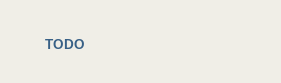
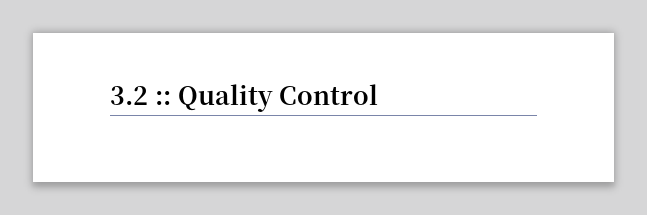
- TODO
+ 3.2 :: Quality Control

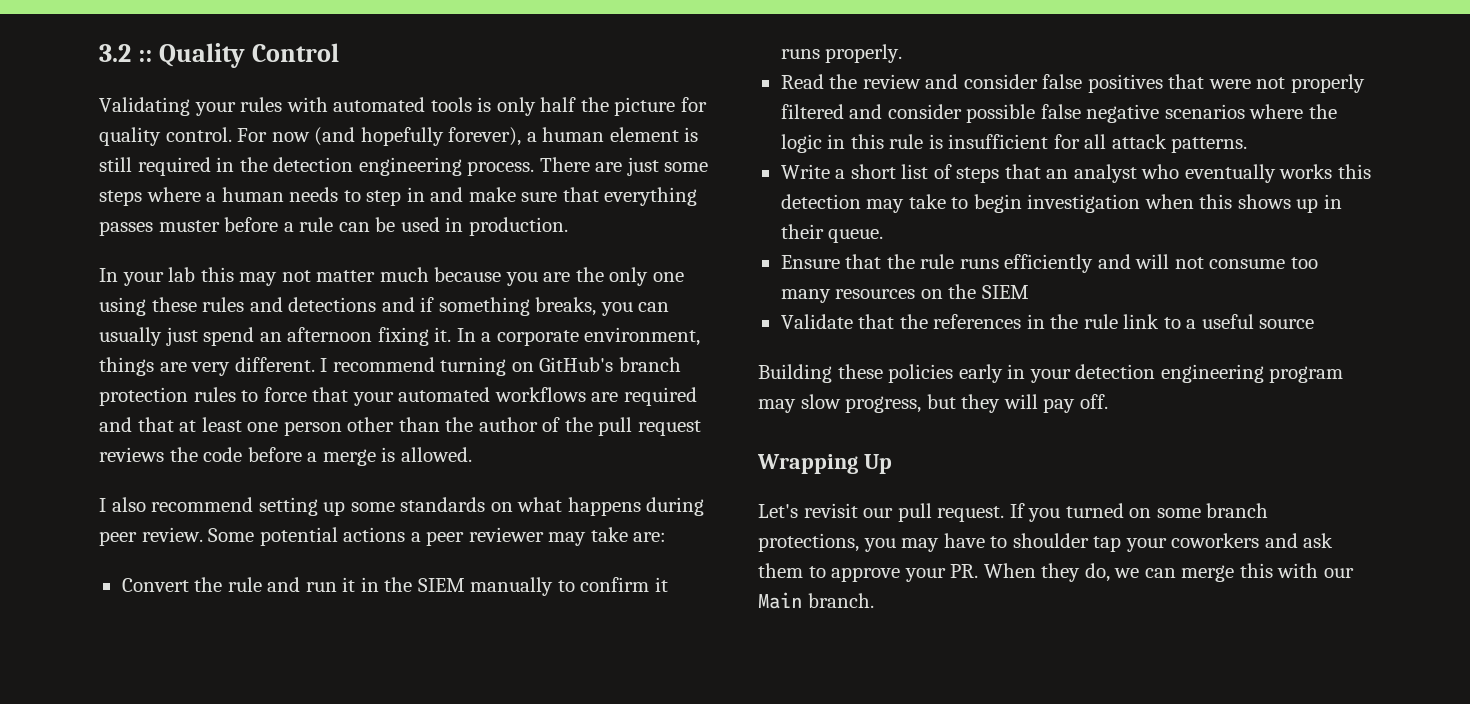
+ Validating your rules with automated tools is only half the picture for quality control. For now (and hopefully forever), a human element is still required in the detection engineering process. There are just some steps where a human needs to step in and make sure that everything passes muster before a rule can be used in production.
+ In your lab this may not matter much because you are the only one using these rules and detections and if something breaks, you can usually just spend an afternoon fixing it. In a corporate environment, things are very different. I recommend turning on GitHub's branch protection rules to force that your automated workflows are required and that at least one person other than the author of the pull request reviews the code before a merge is allowed.
+ I also recommend setting up some standards on what happens during peer review. Some potential actions a peer reviewer may take are:
+ Convert the rule and run it in the SIEM manually to confirm it runs properly.
+ Read the review and consider false positives that were not properly filtered and consider possible false negative scenarios where the logic in this rule is insufficient for all attack patterns.
+ Write a short list of steps that an analyst who eventually works this detection may take to begin investigation when this shows up in their queue.
+ Ensure that the rule runs efficiently and will not consume too many resources on the SIEM
+ Validate that the references in the rule link to a useful source
+ Building these policies early in your detection engineering program may slow progress, but they will pay off.
+ Wrapping Up
+ Let's revisit our pull request. If you turned on some branch protections, you may have to shoulder tap your coworkers and ask them to approve your PR. When they do, we can merge this with our Main branch.

